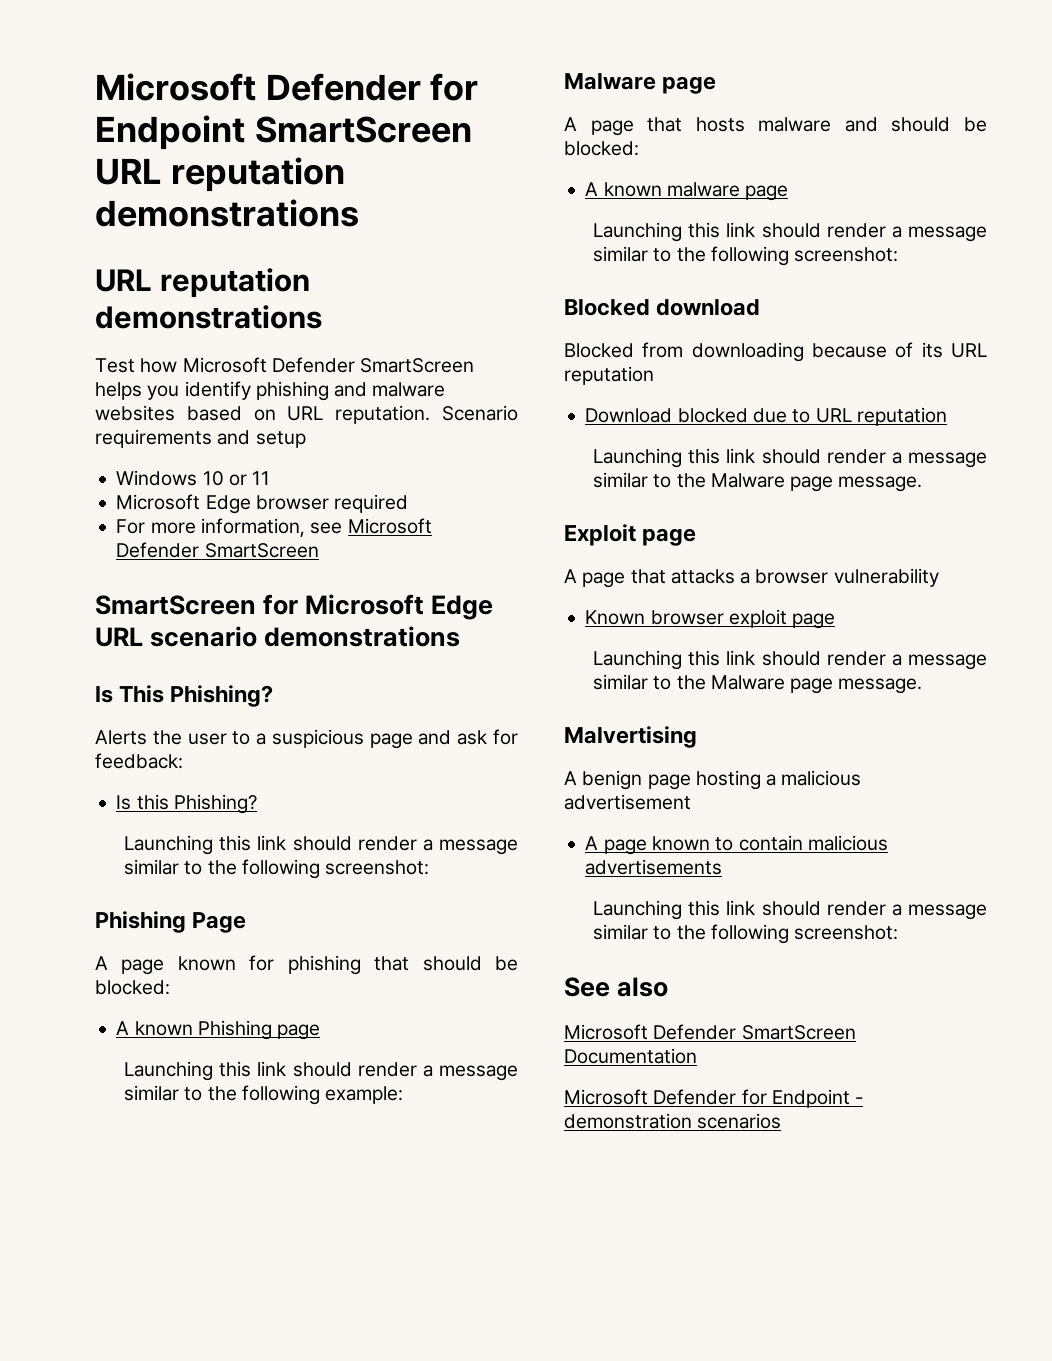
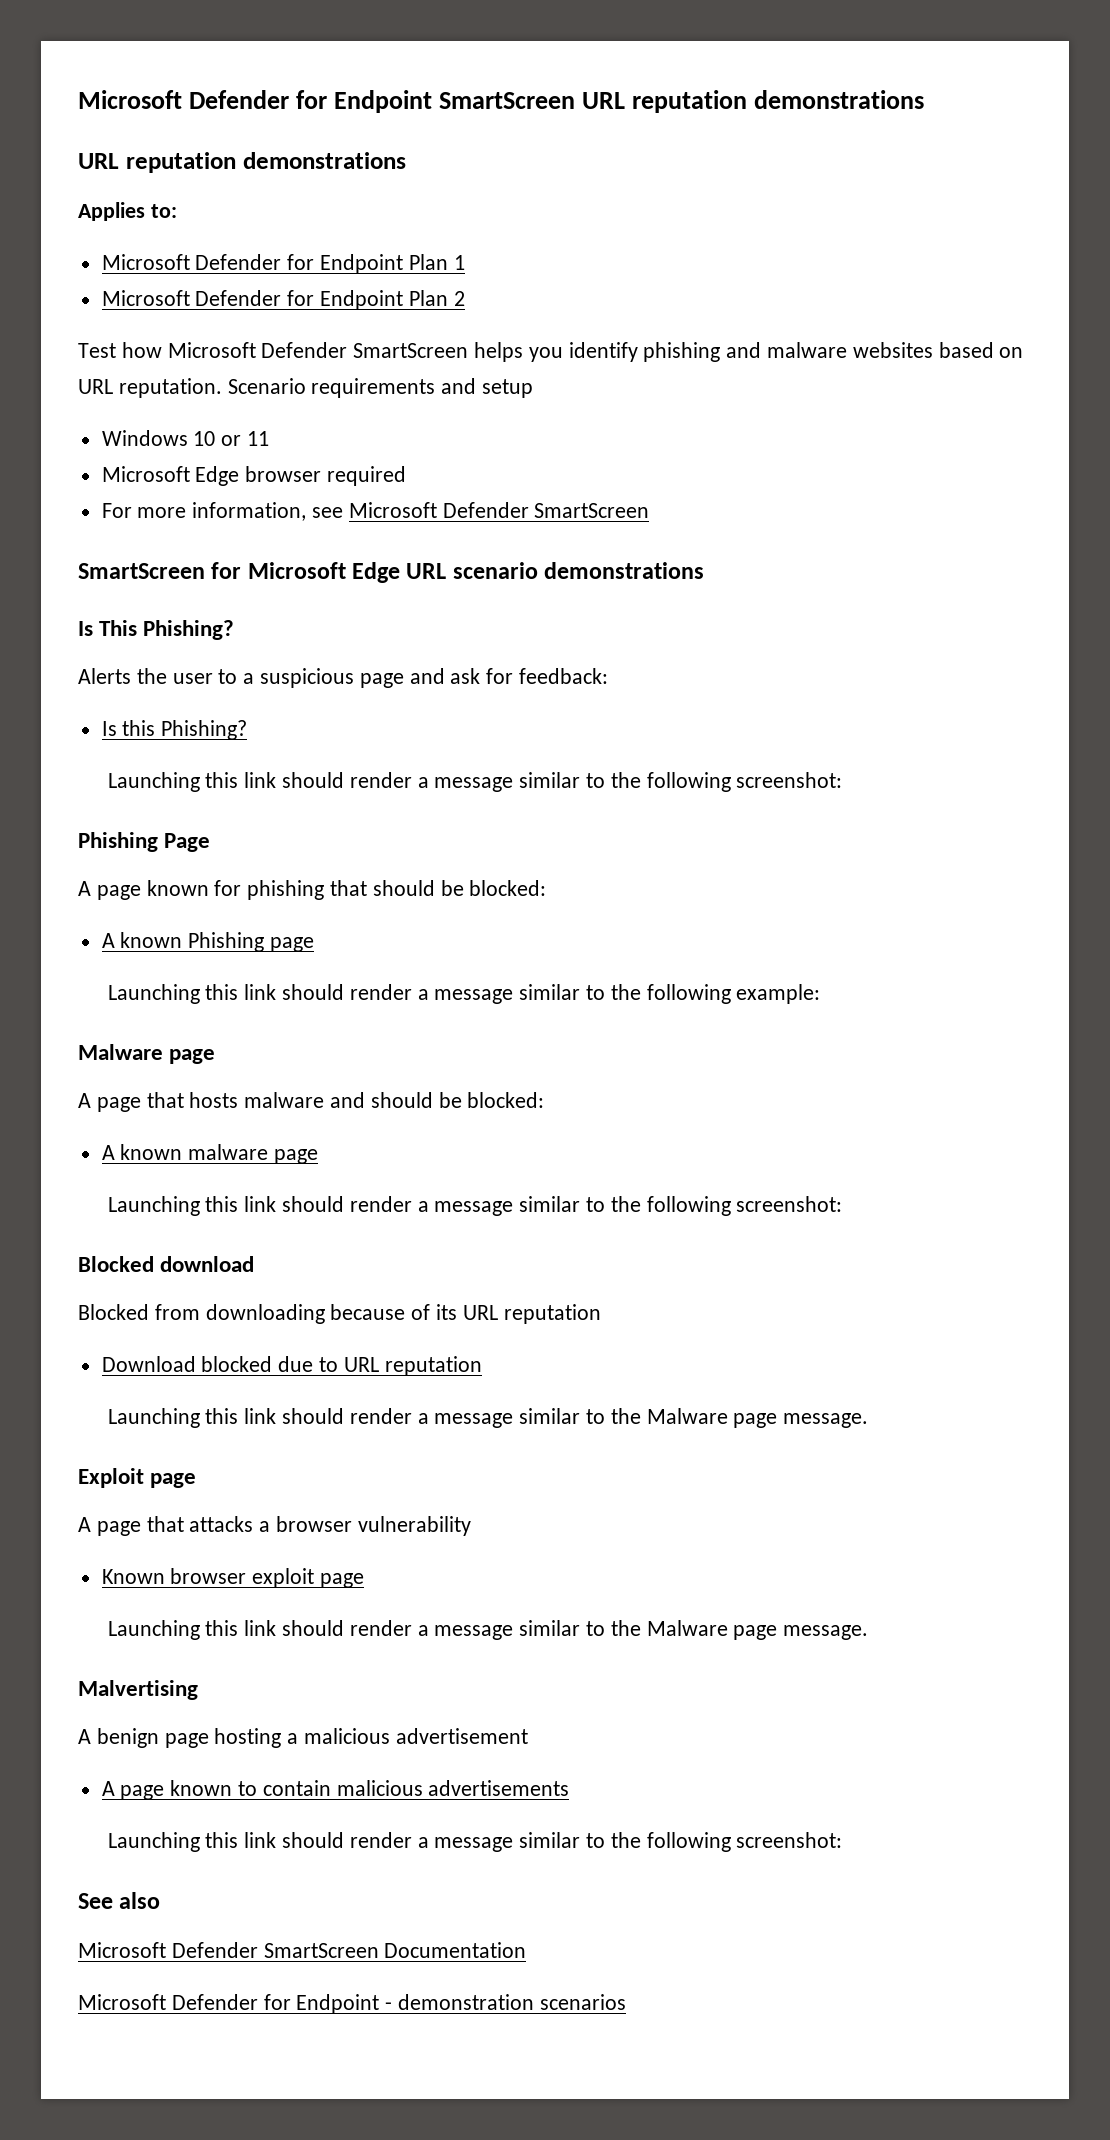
+ Applies to:
+ Microsoft Defender for Endpoint Plan 1
+ Microsoft Defender for Endpoint Plan 2

